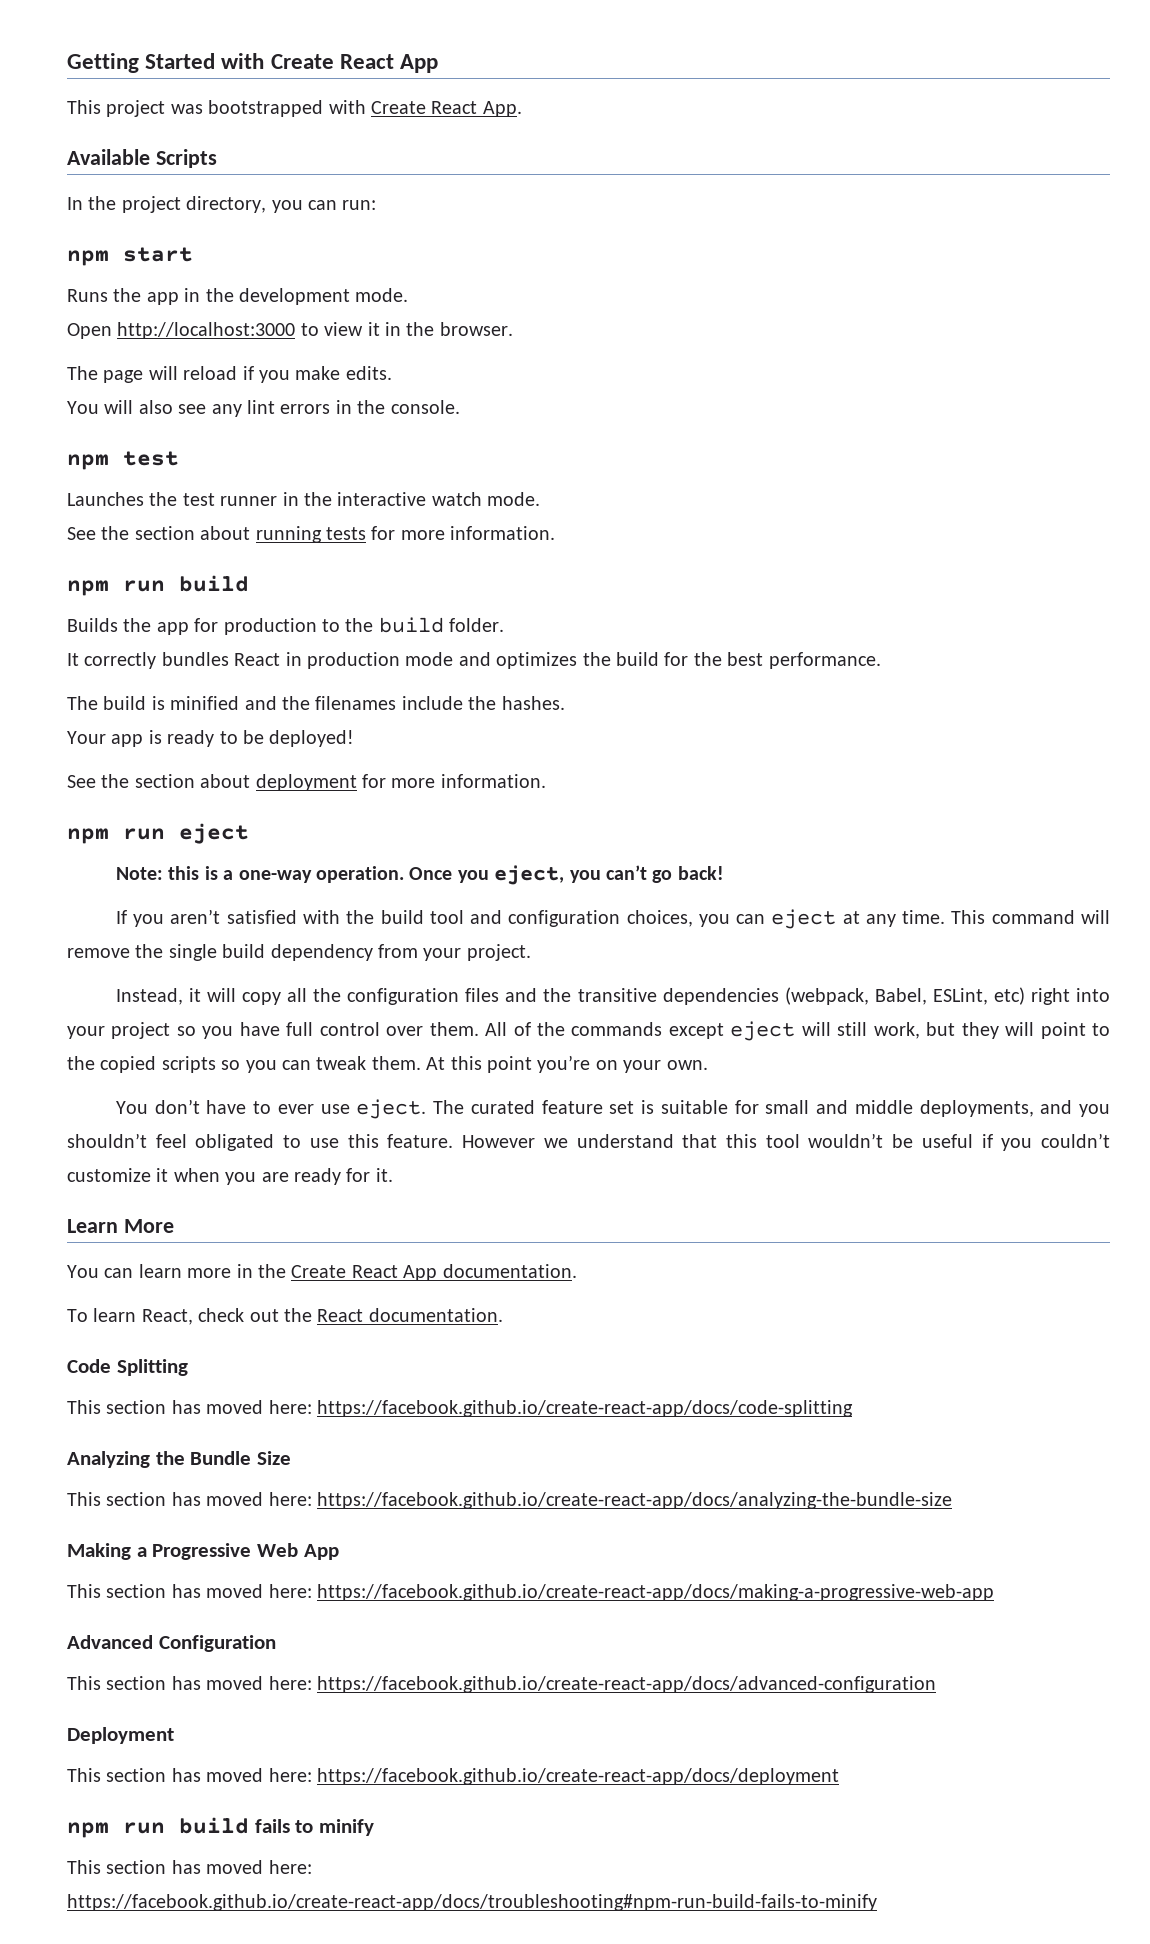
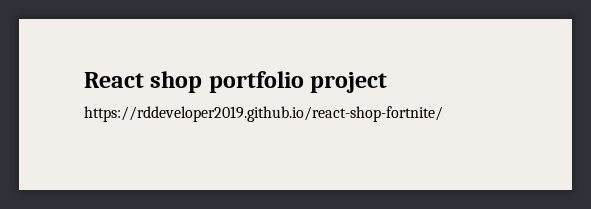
- Getting Started with Create React App
- This project was bootstrapped with Create React App.
- Available Scripts
- In the project directory, you can run:
- npm start
- Runs the app in the development mode.
- Open http://localhost:3000 to view it in the browser.
- The page will reload if you make edits.
- You will also see any lint errors in the console.
- npm test
- Launches the test runner in the interactive watch mode.
- See the section about running tests for more information.
- npm run build
- Builds the app for production to the build folder.
- It correctly bundles React in production mode and optimizes the build for the best performance.
- The build is minified and the filenames include the hashes.
- Your app is ready to be deployed!
- See the section about deployment for more information.
- npm run eject
- Note: this is a one-way operation. Once you eject, you can’t go back!
- If you aren’t satisfied with the build tool and configuration choices, you can eject at any time. This command will remove the single build dependency from your project.
- Instead, it will copy all the configuration files and the transitive dependencies (webpack, Babel, ESLint, etc) right into your project so you have full control over them. All of the commands except eject will still work, but they will point to the copied scripts so you can tweak them. At this point you’re on your own.
- You don’t have to ever use eject. The curated feature set is suitable for small and middle deployments, and you shouldn’t feel obligated to use this feature. However we understand that this tool wouldn’t be useful if you couldn’t customize it when you are ready for it.
- Learn More
- You can learn more in the Create React App documentation.
- To learn React, check out the React documentation.
- Code Splitting
- This section has moved here: https://facebook.github.io/create-react-app/docs/code-splitting
- Analyzing the Bundle Size
- This section has moved here: https://facebook.github.io/create-react-app/docs/analyzing-the-bundle-size
- Making a Progressive Web App
- This section has moved here: https://facebook.github.io/create-react-app/docs/making-a-progressive-web-app
- Advanced Configuration
- This section has moved here: https://facebook.github.io/create-react-app/docs/advanced-configuration
- Deployment
- This section has moved here: https://facebook.github.io/create-react-app/docs/deployment
- npm run build fails to minify
- This section has moved here: https://facebook.github.io/create-react-app/docs/troubleshooting#npm-run-build-fails-to-minify
+ React shop portfolio project
+ https://rddeveloper2019.github.io/react-shop-fortnite/

